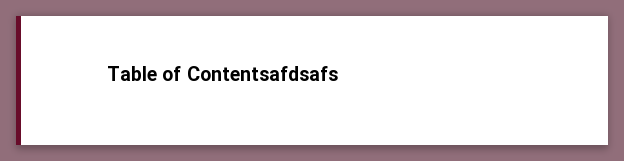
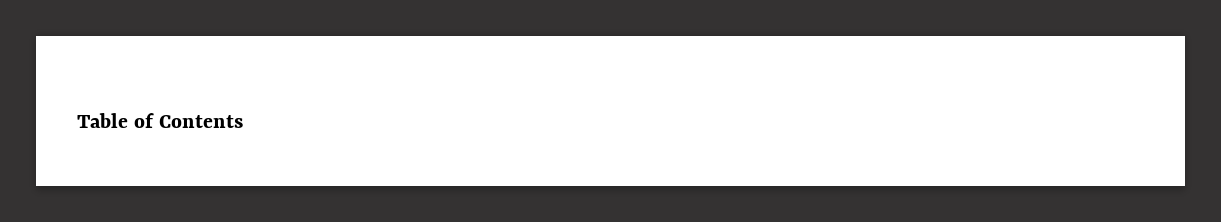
- Table of Contentsafdsafs
+ Table of Contents

